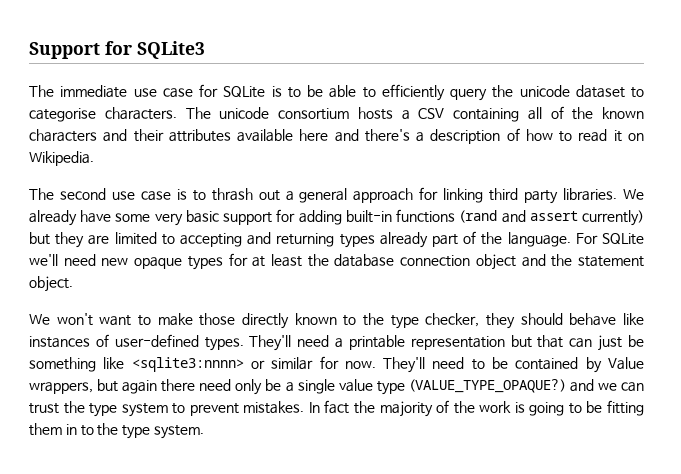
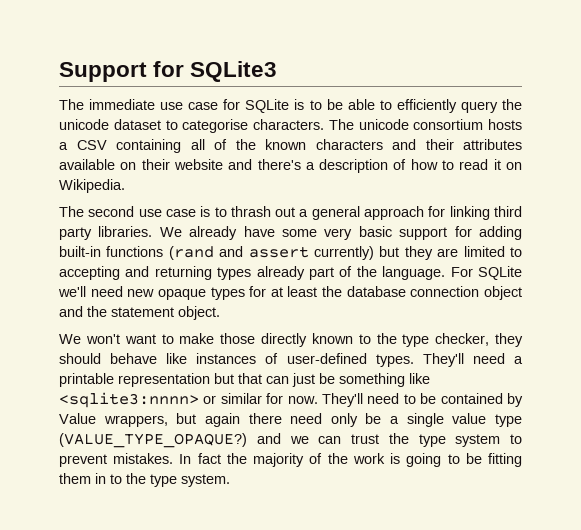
- The unicode consortium hosts a CSV containing all of the known characters and their attributes available here and there's a description of how to read it on Wikipedia.
+ The unicode consortium hosts a CSV containing all of the known characters and their attributes available on their website and there's a description of how to read it on Wikipedia.

